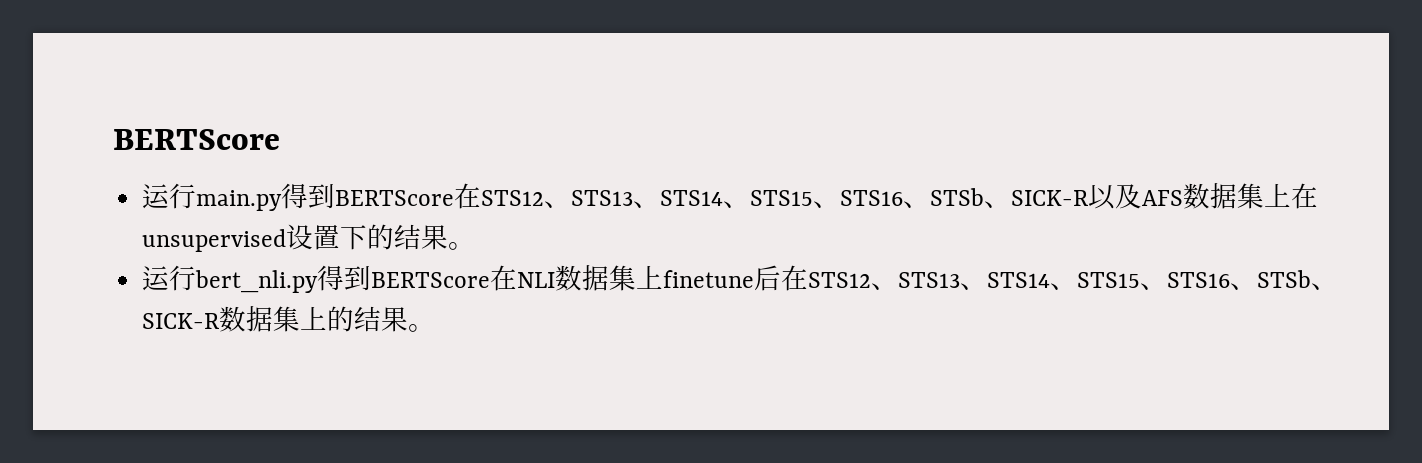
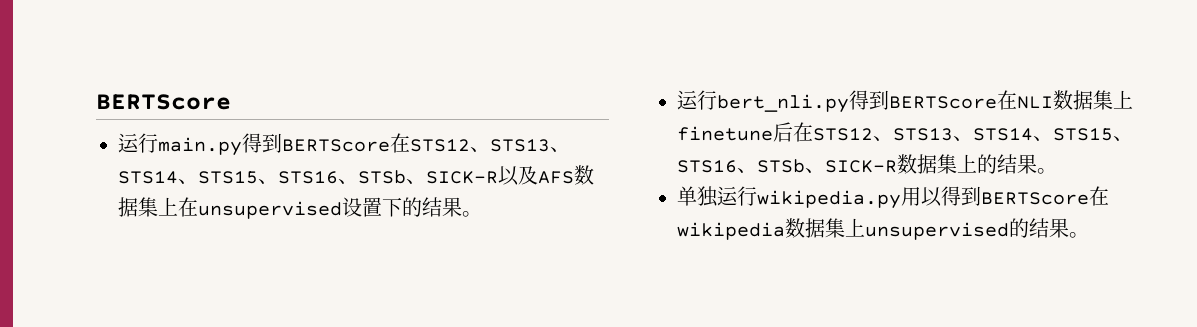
+ 单独运行wikipedia.py用以得到BERTScore在wikipedia数据集上unsupervised的结果。

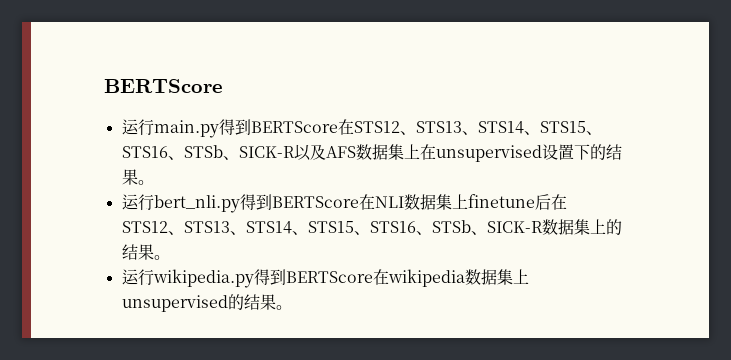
- 单独运行wikipedia.py用以得到BERTScore在wikipedia数据集上unsupervised的结果。
+ 运行wikipedia.py得到BERTScore在wikipedia数据集上unsupervised的结果。

